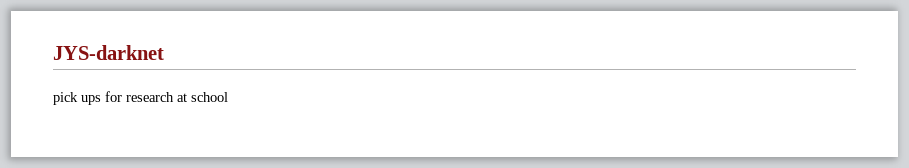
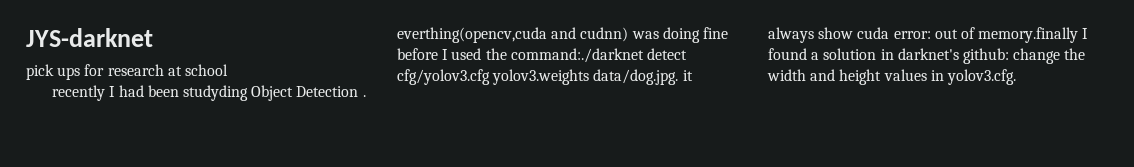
+ recently I had been studyding Object Detection . everthing(opencv,cuda and cudnn) was doing fine before I used the command:./darknet detect cfg/yolov3.cfg yolov3.weights data/dog.jpg. it always show cuda error: out of memory.finally I found a solution in darknet's github: change the width and height values in yolov3.cfg.

